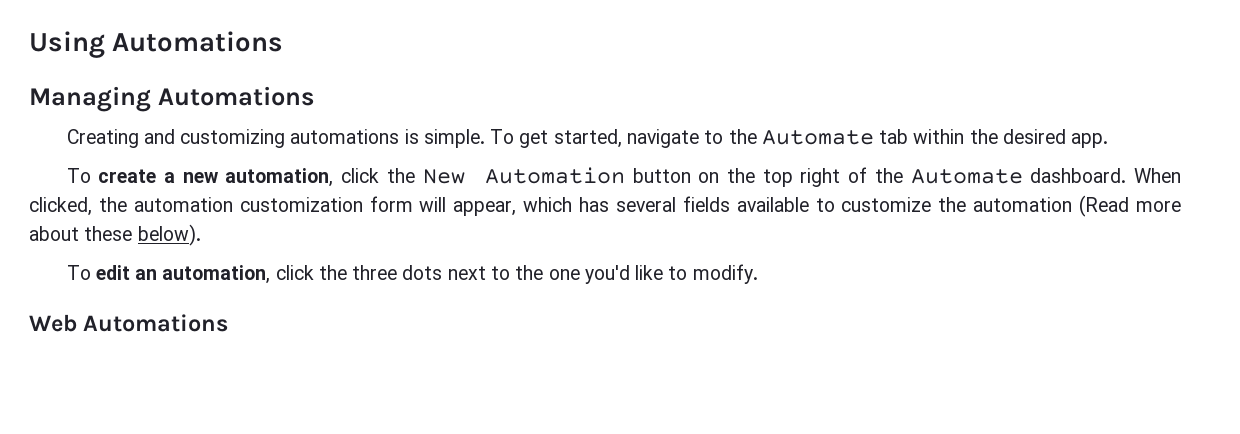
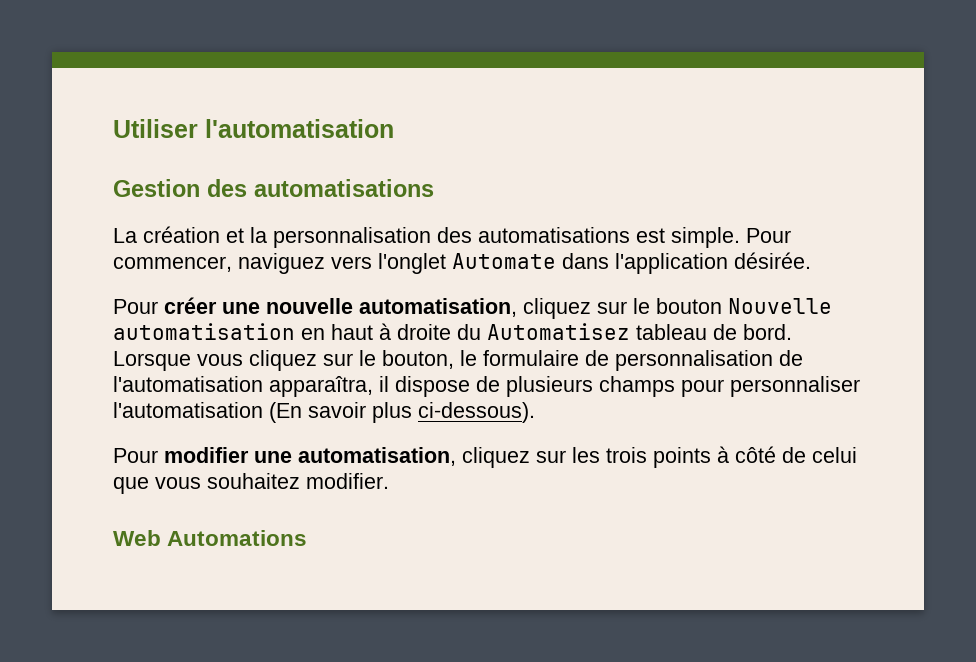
- Using Automations
- Managing Automations
- Creating and customizing automations is simple. To get started, navigate to the Automate tab within the desired app.
- To create a new automation, click the New Automation button on the top right of the Automate dashboard. When clicked, the automation customization form will appear, which has several fields available to customize the automation (Read more about these below).
- To edit an automation, click the three dots next to the one you'd like to modify.
+ Utiliser l'automatisation
+ Gestion des automatisations
+ La création et la personnalisation des automatisations est simple. Pour commencer, naviguez vers l'onglet Automate dans l'application désirée.
+ Pour créer une nouvelle automatisation, cliquez sur le bouton Nouvelle automatisation en haut à droite du Automatisez tableau de bord. Lorsque vous cliquez sur le bouton, le formulaire de personnalisation de l'automatisation apparaîtra, il dispose de plusieurs champs pour personnaliser l'automatisation (En savoir plus ci-dessous).
+ Pour modifier une automatisation, cliquez sur les trois points à côté de celui que vous souhaitez modifier.

